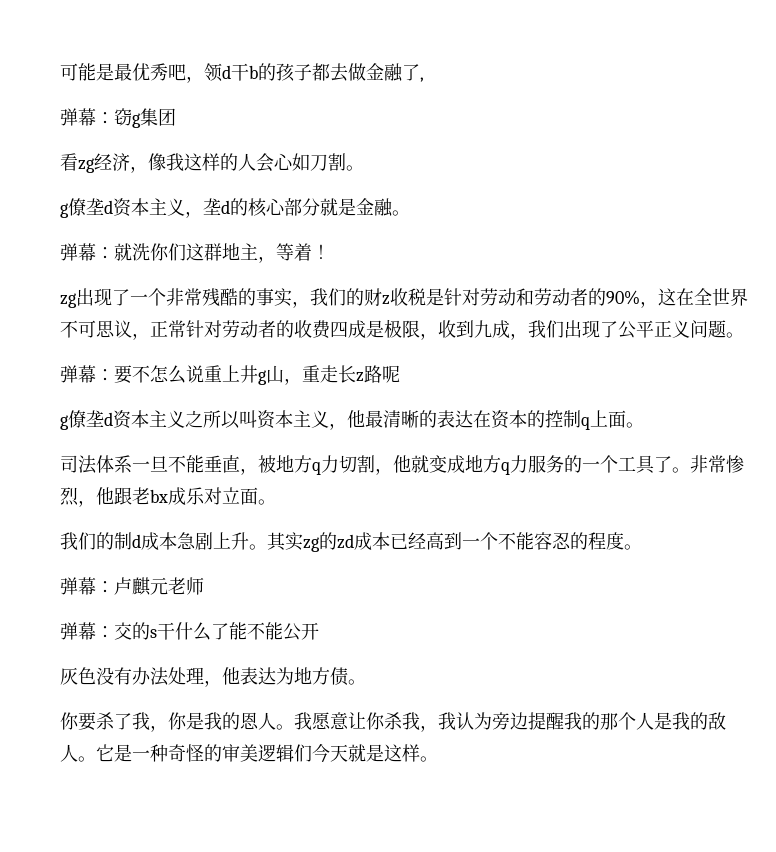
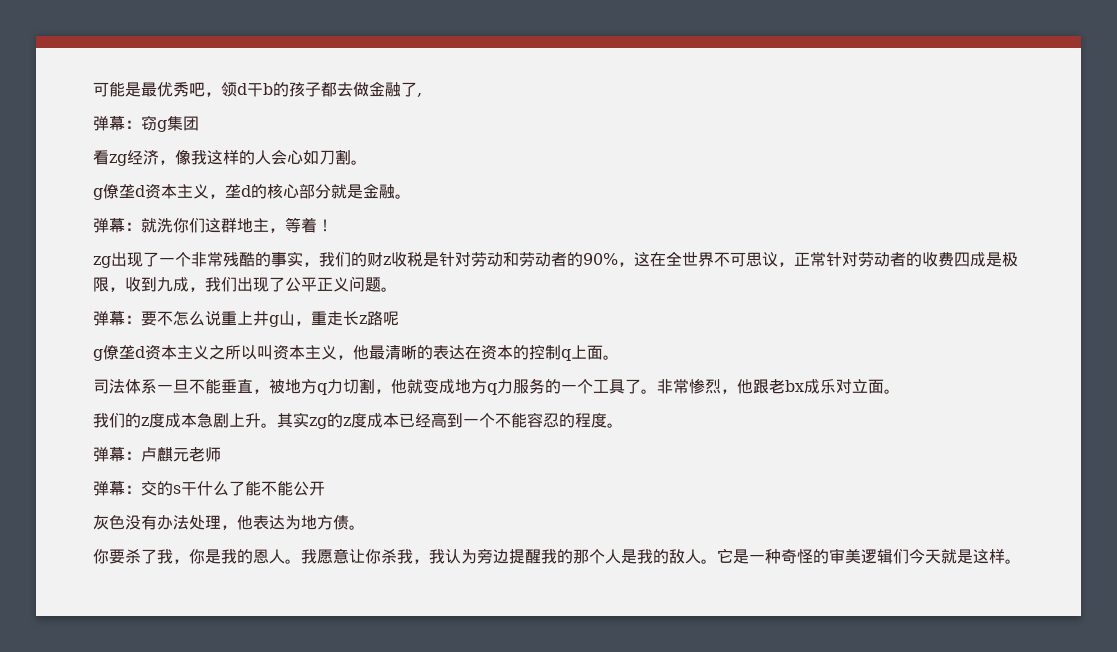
- 我们的制d成本急剧上升。
+ 我们的z度成本急剧上升。
- 其实zg的zd成本已经高到一个不能容忍的程度。
+ 其实zg的z度成本已经高到一个不能容忍的程度。

